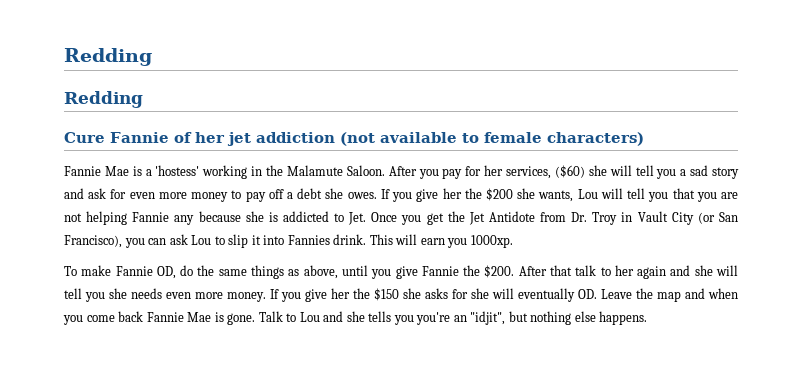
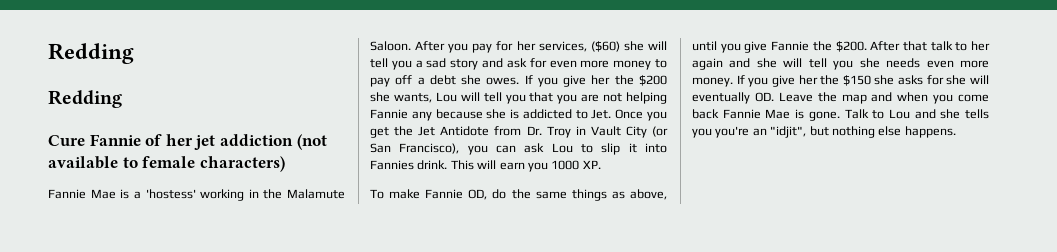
- This will earn you 1000xp.
+ This will earn you 1000 XP.

